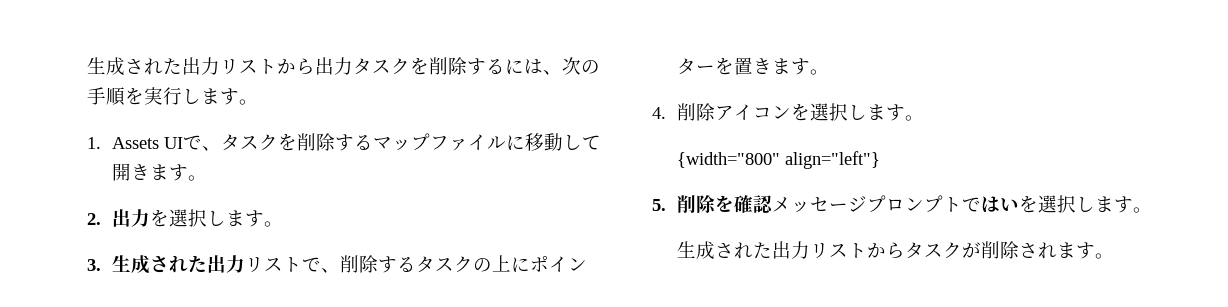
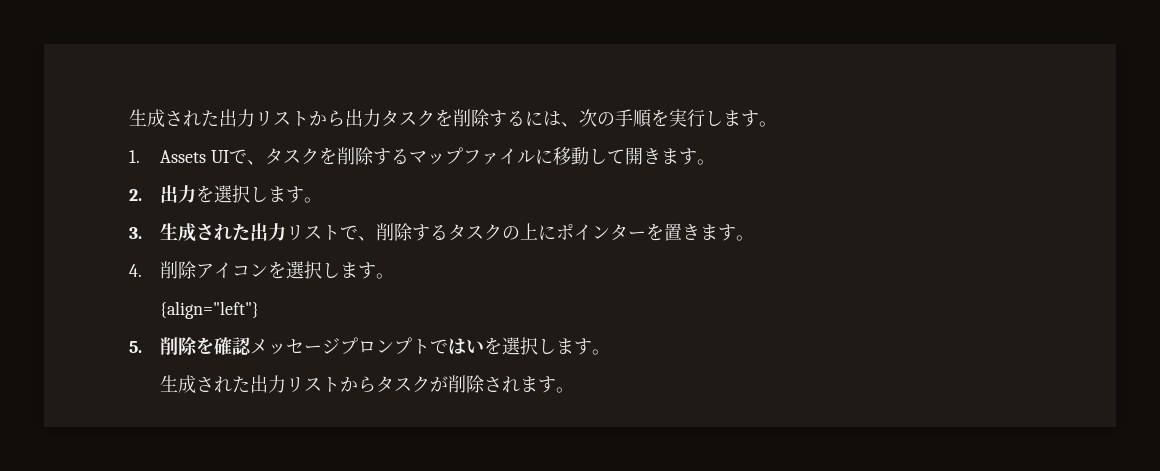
- {width="800" align="left"}
+ {align="left"}

